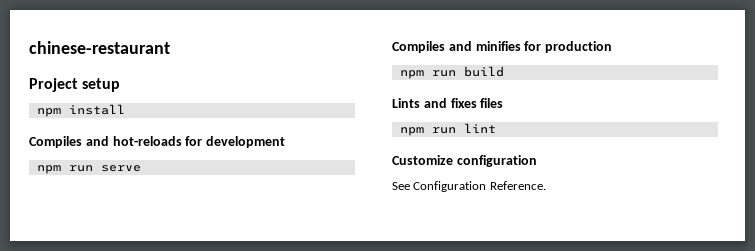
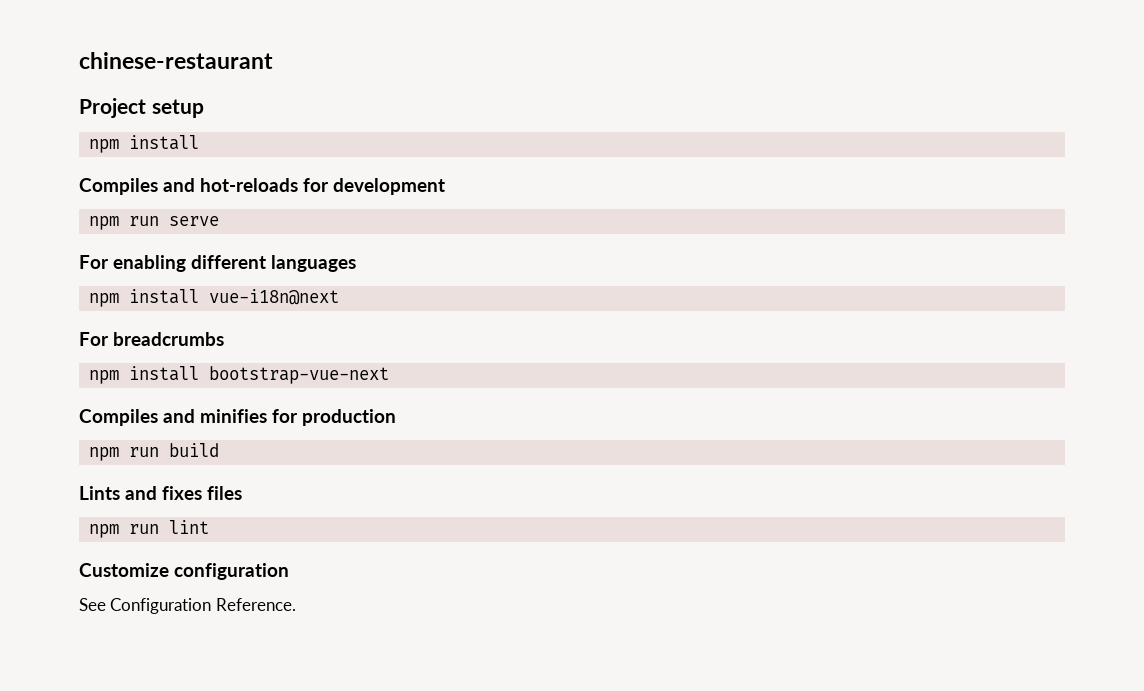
+ For enabling different languages
+ npm install vue-i18n@next
+ For breadcrumbs
+ npm install bootstrap-vue-next

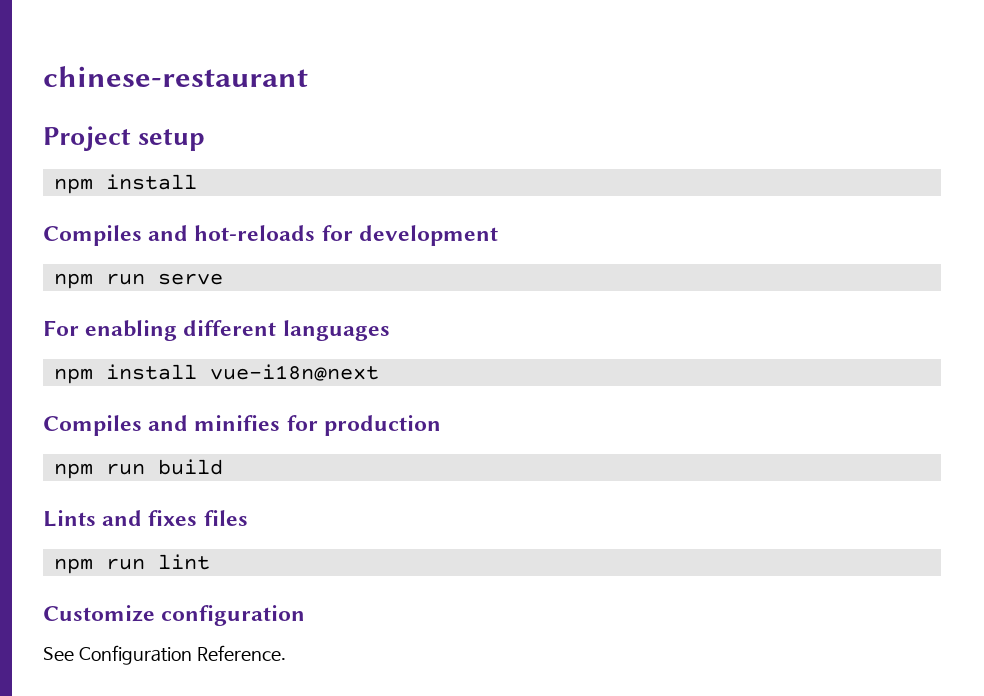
- For breadcrumbs
- npm install bootstrap-vue-next

